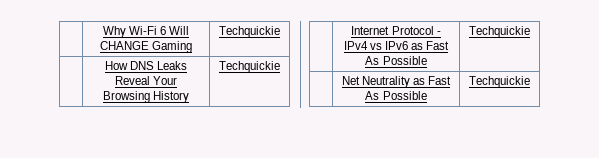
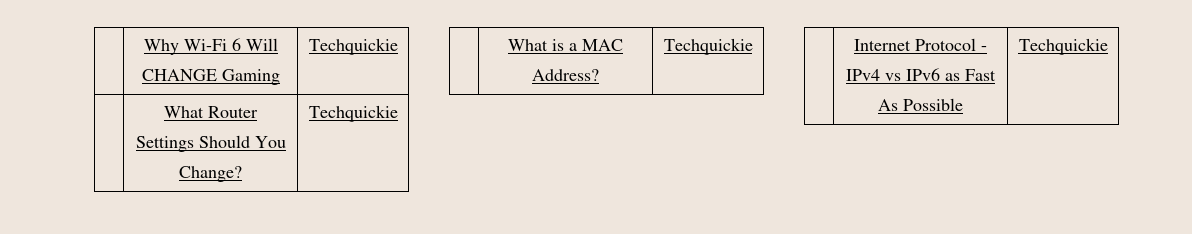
- | How DNS Leaks Reveal Your Browsing History | Techquickie
+ | What Router Settings Should You Change? | Techquickie
+ | What is a MAC Address? | Techquickie
- | Net Neutrality as Fast As Possible | Techquickie

